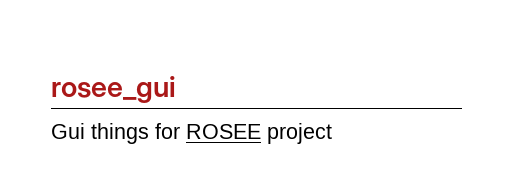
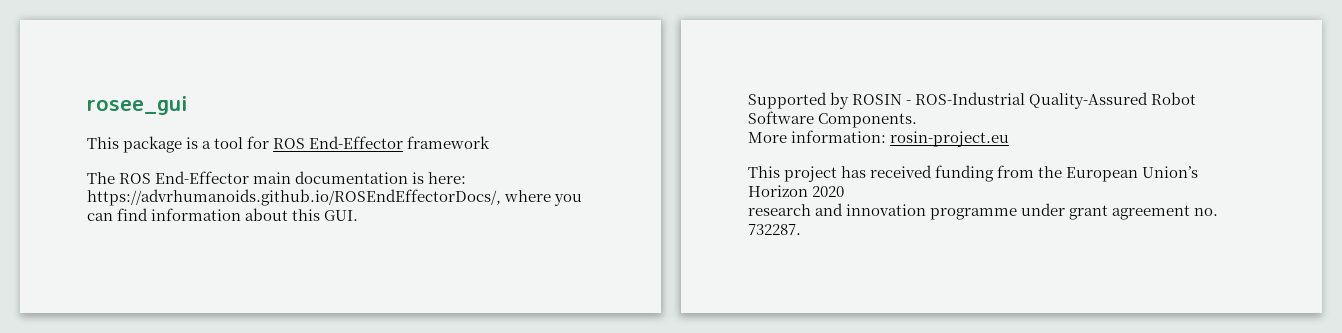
- Gui things for ROSEE project
+ This package is a tool for ROS End-Effector framework
+ The ROS End-Effector main documentation is here: https://advrhumanoids.github.io/ROSEndEffectorDocs/, where you can find information about this GUI.
+ Supported by ROSIN - ROS-Industrial Quality-Assured Robot Software Components.
+ More information: rosin-project.eu
+ This project has received funding from the European Union’s Horizon 2020
+ research and innovation programme under grant agreement no. 732287.

